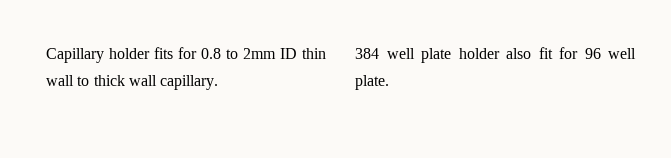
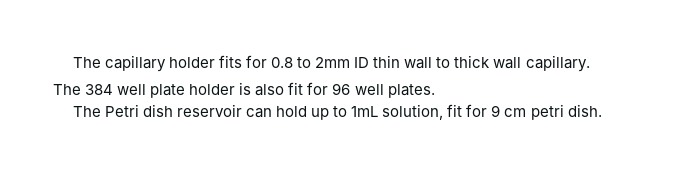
- Capillary holder fits for 0.8 to 2mm ID thin wall to thick wall capillary.
+ The capillary holder fits for 0.8 to 2mm ID thin wall to thick wall capillary.
- 384 well plate holder also fit for 96 well plate.
+ The 384 well plate holder is also fit for 96 well plates.
+ The Petri dish reservoir can hold up to 1mL solution, fit for 9 cm petri dish.

